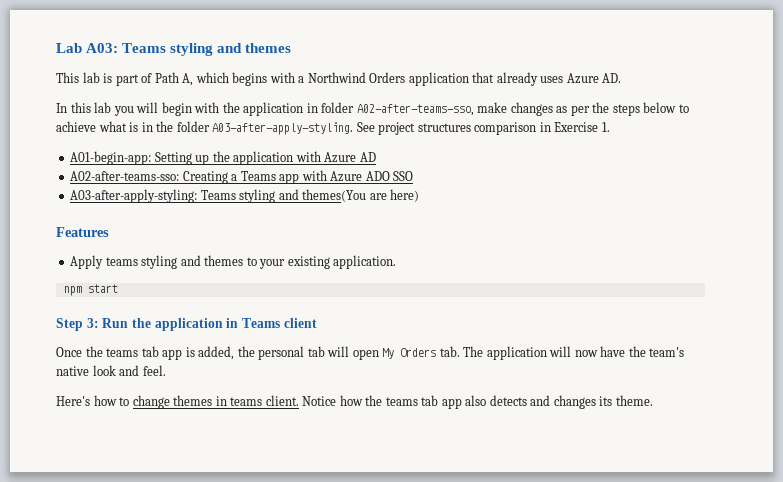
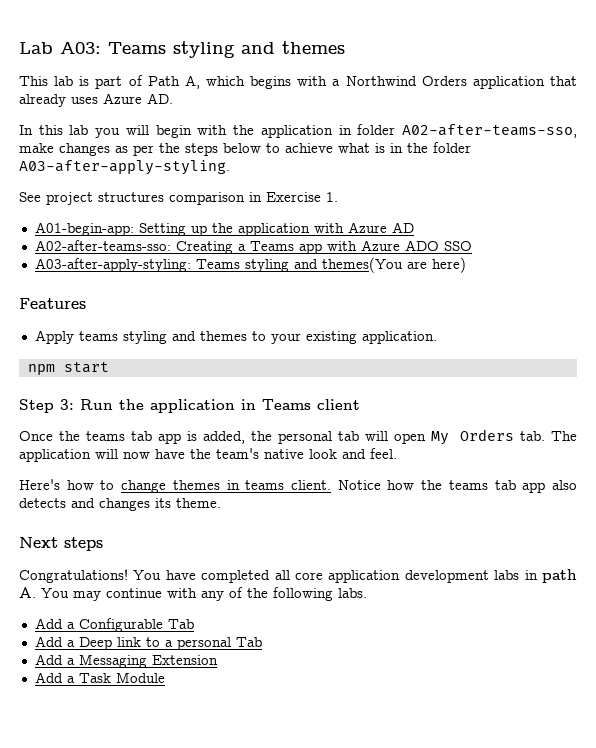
- In this lab you will begin with the application in folder A02-after-teams-sso, make changes as per the steps below to achieve what is in the folder A03-after-apply-styling. See project structures comparison in Exercise 1.
+ In this lab you will begin with the application in folder A02-after-teams-sso, make changes as per the steps below to achieve what is in the folder A03-after-apply-styling.
+ See project structures comparison in Exercise 1.
+ Next steps
+ Congratulations! You have completed all core application development labs in path A. You may continue with any of the following labs.
+ Add a Configurable Tab
+ Add a Deep link to a personal Tab
+ Add a Messaging Extension
+ Add a Task Module

